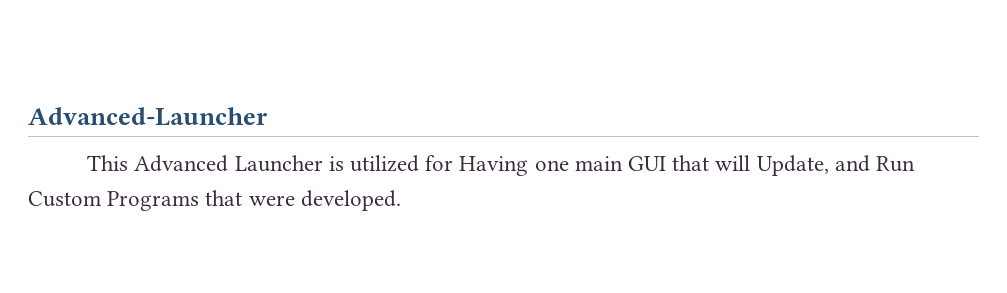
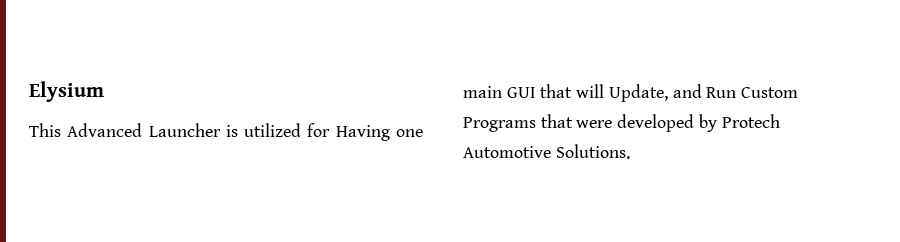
- Advanced-Launcher
+ Elysium
- This Advanced Launcher is utilized for Having one main GUI that will Update, and Run Custom Programs that were developed.
+ This Advanced Launcher is utilized for Having one main GUI that will Update, and Run Custom Programs that were developed by Protech Automotive Solutions.

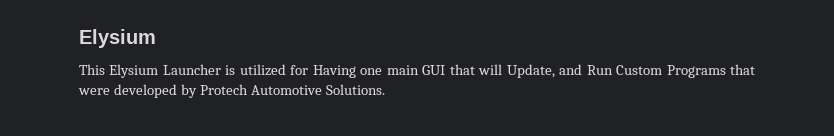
- This Advanced Launcher is utilized for Having one main GUI that will Update, and Run Custom Programs that were developed by Protech Automotive Solutions.
+ This Elysium Launcher is utilized for Having one main GUI that will Update, and Run Custom Programs that were developed by Protech Automotive Solutions.

